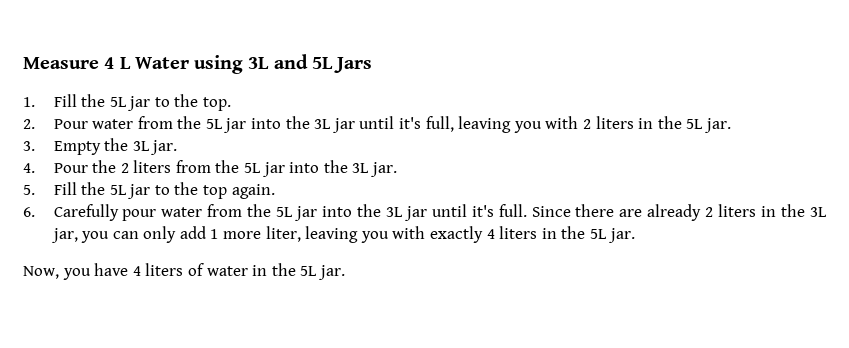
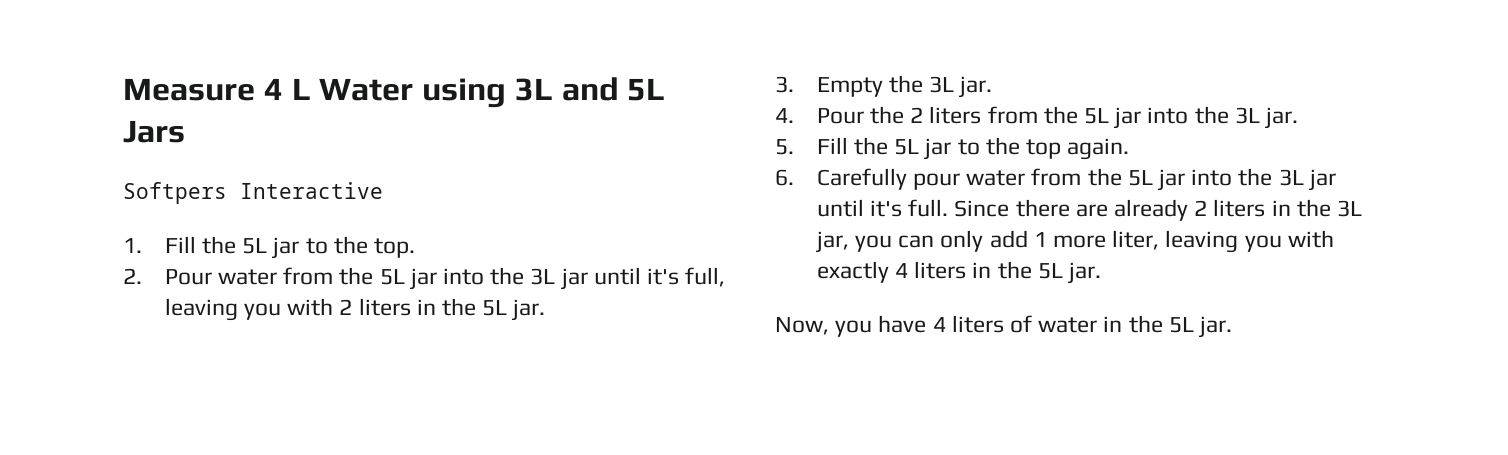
+ Softpers Interactive

